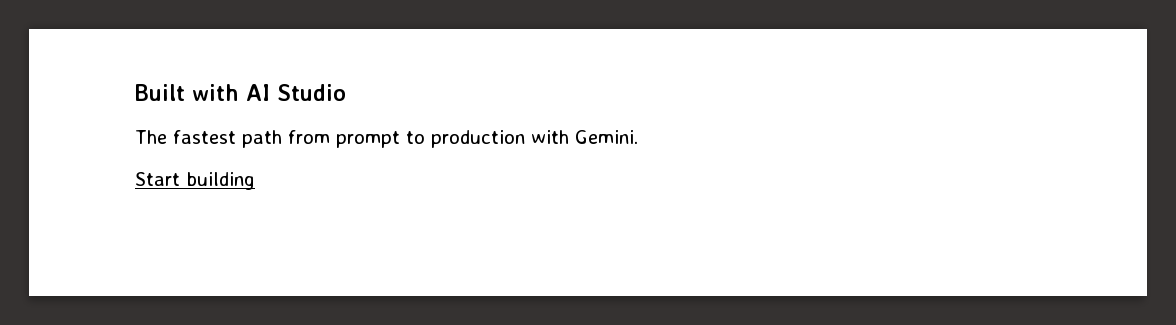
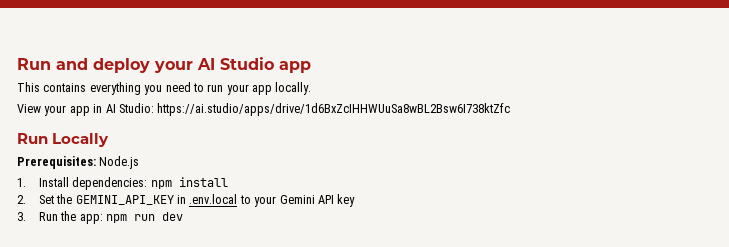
- Built with AI Studio
- The fastest path from prompt to production with Gemini.
- Start building
+ Run and deploy your AI Studio app
+ This contains everything you need to run your app locally.
+ View your app in AI Studio: https://ai.studio/apps/drive/1d6BxZcIHHWUuSa8wBL2Bsw6I738ktZfc
+ Run Locally
+ Prerequisites: Node.js
+ 1. Install dependencies: npm install
+ 2. Set the GEMINI_API_KEY in .env.local to your Gemini API key
+ 3. Run the app: npm run dev

